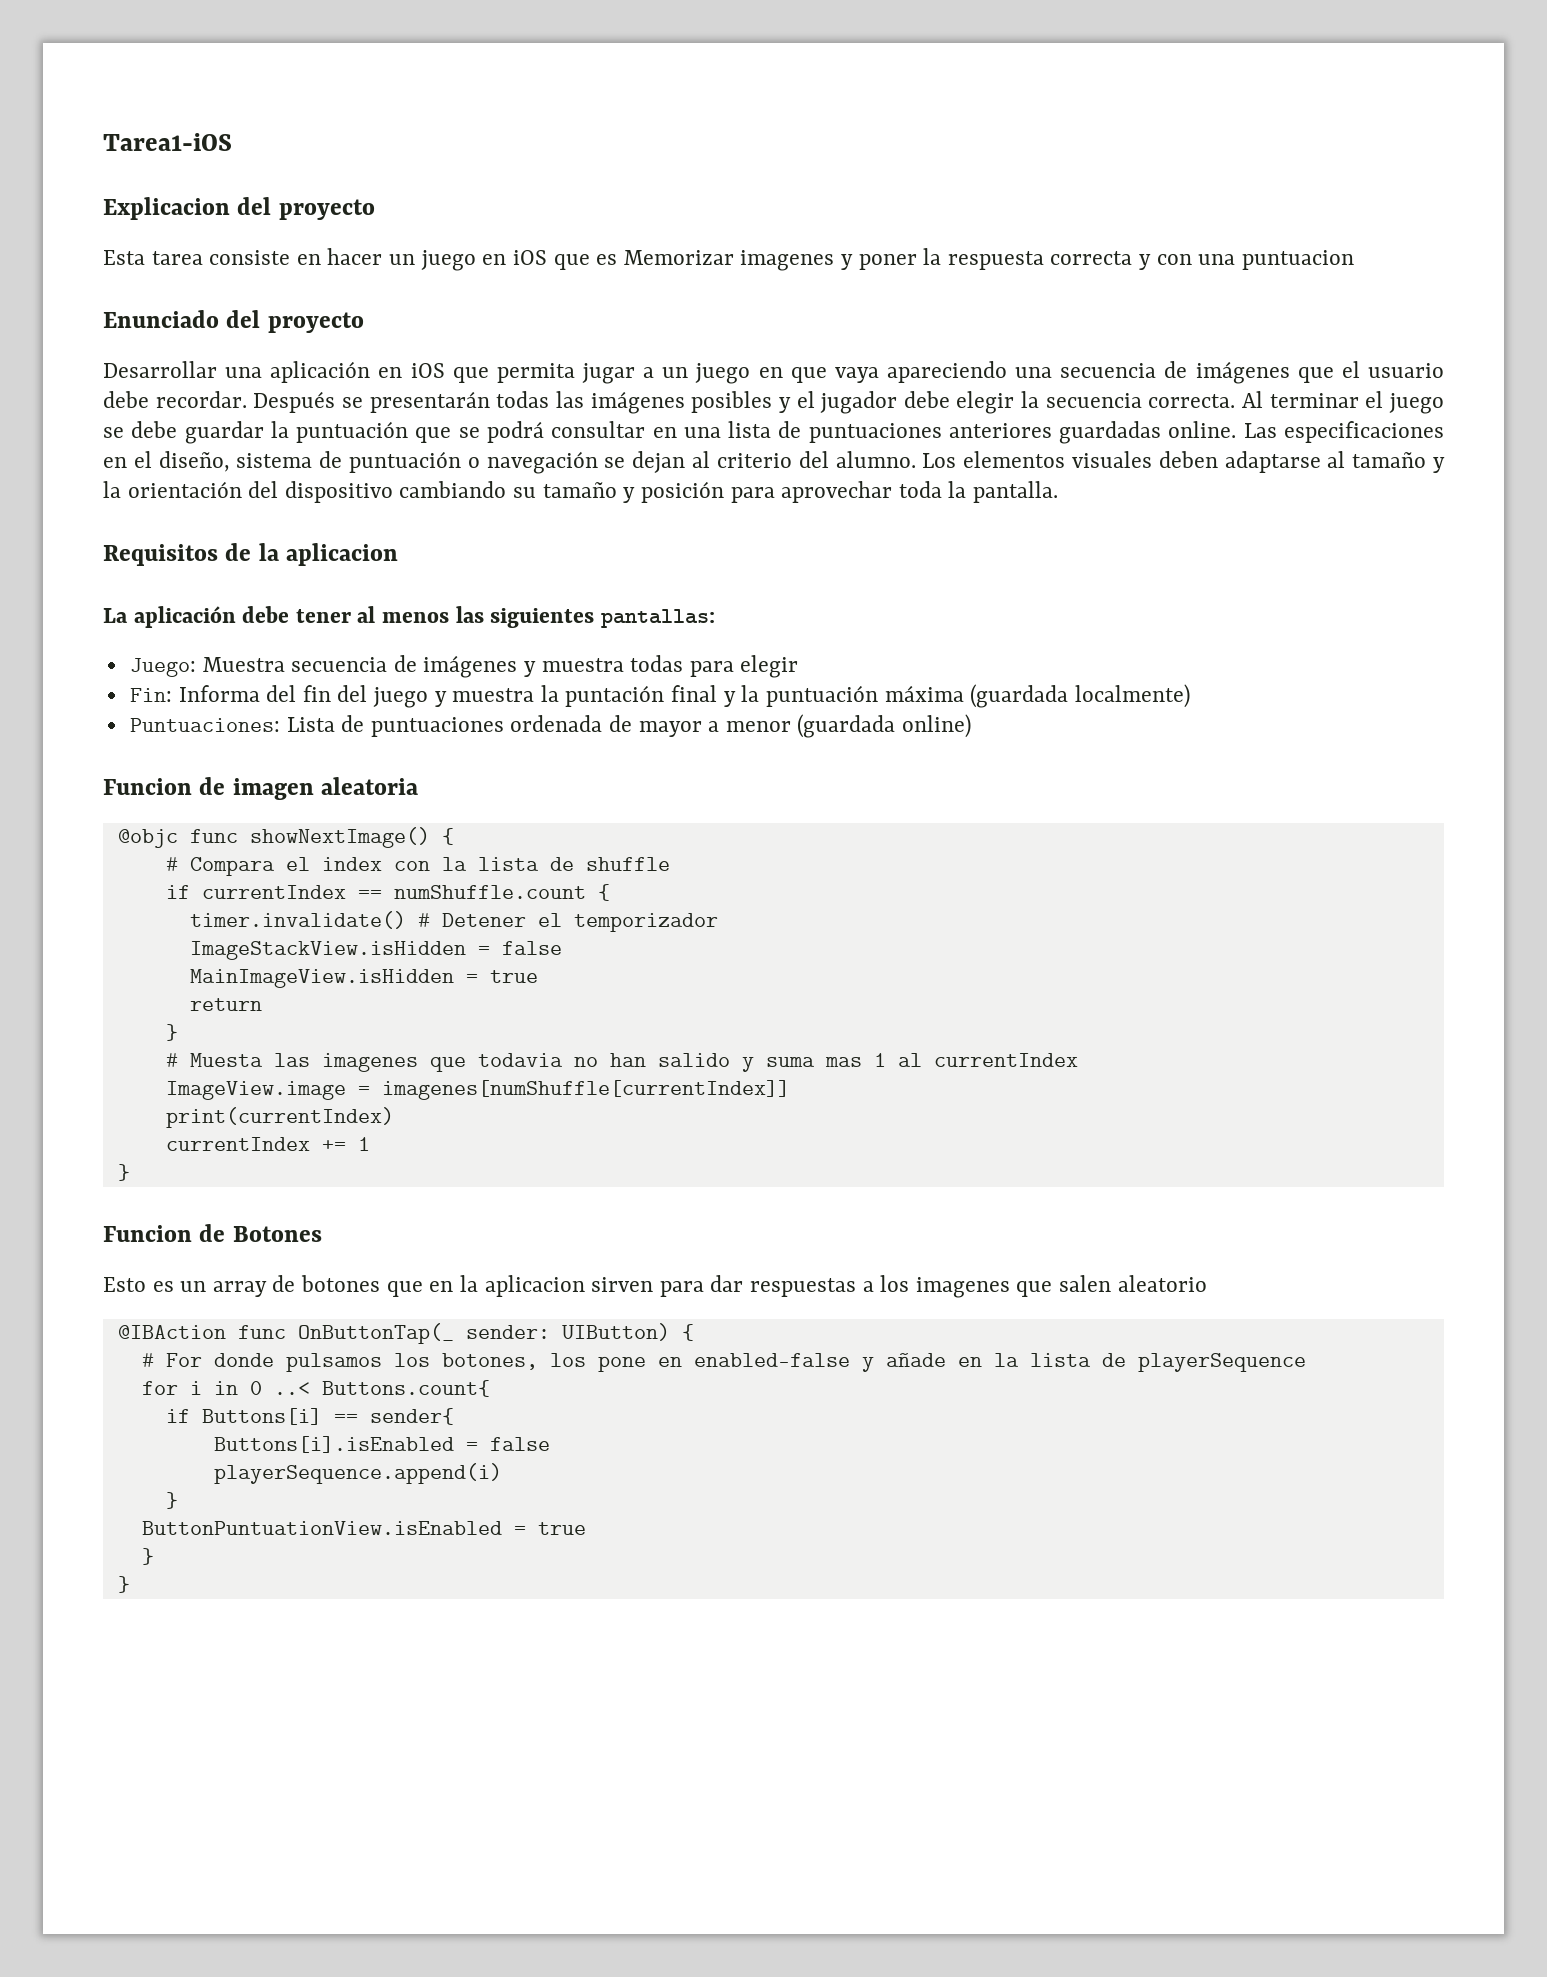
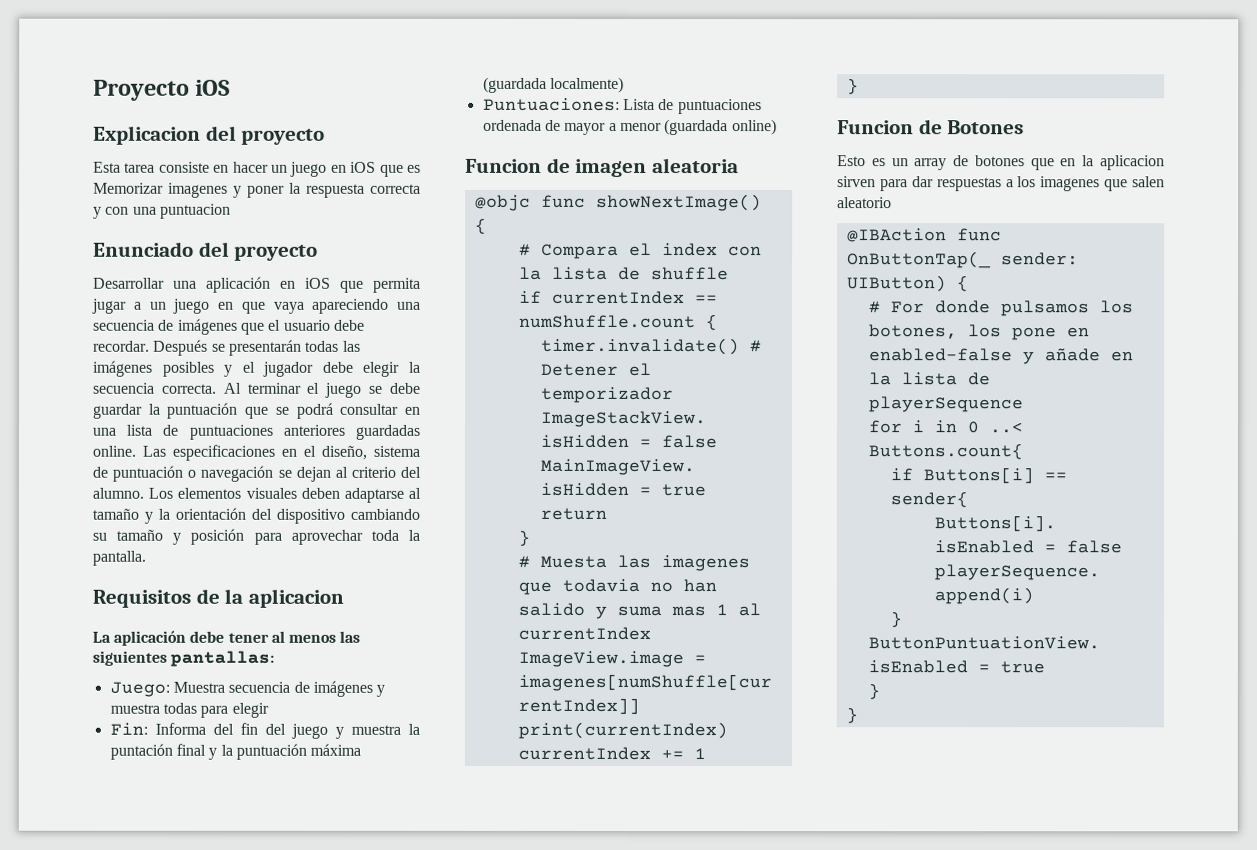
- Tarea1-iOS
+ Proyecto iOS

